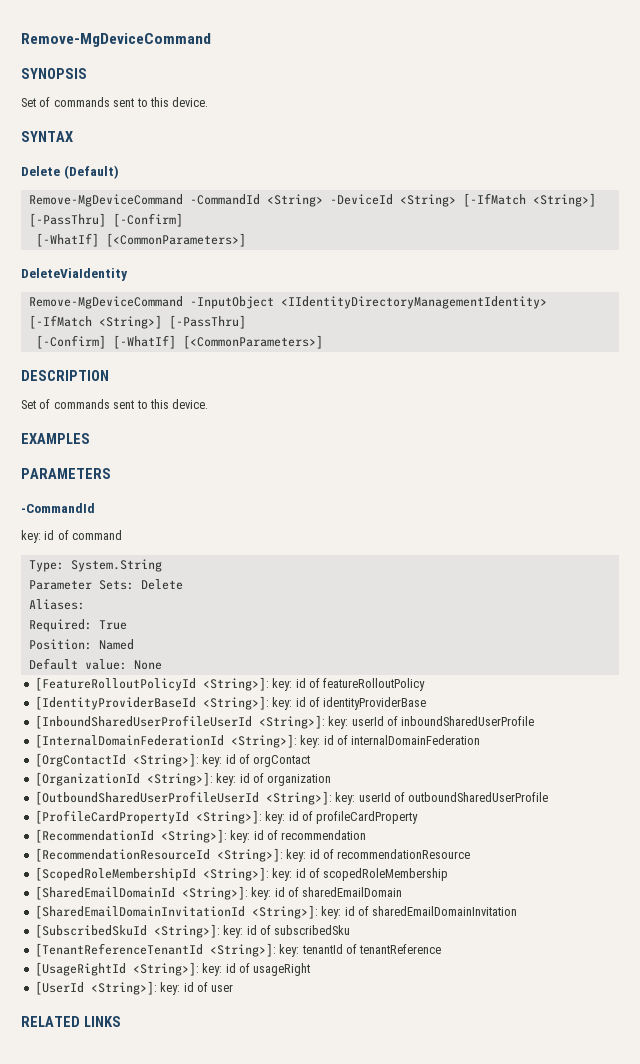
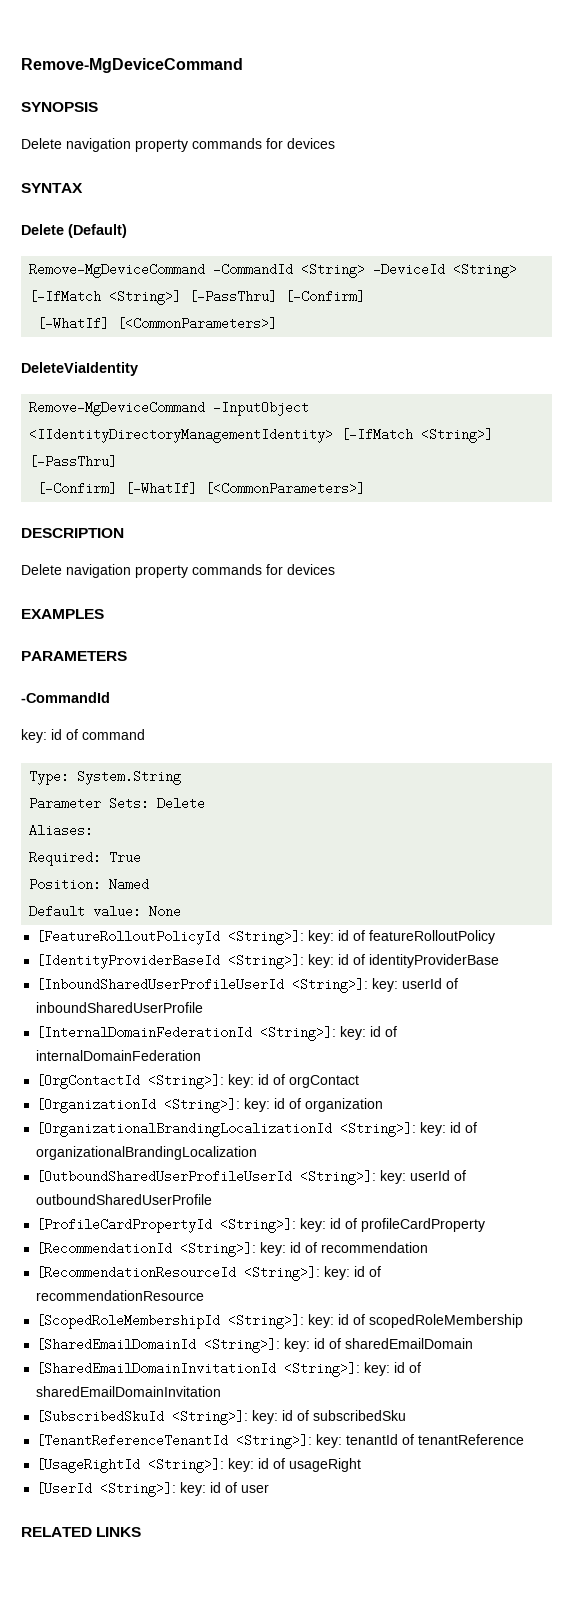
  SYNOPSIS
- Set of commands sent to this device.
+ Delete navigation property commands for devices
  DESCRIPTION
- Set of commands sent to this device.
+ Delete navigation property commands for devices
+ [OrganizationalBrandingLocalizationId <String>]: key: id of organizationalBrandingLocalization

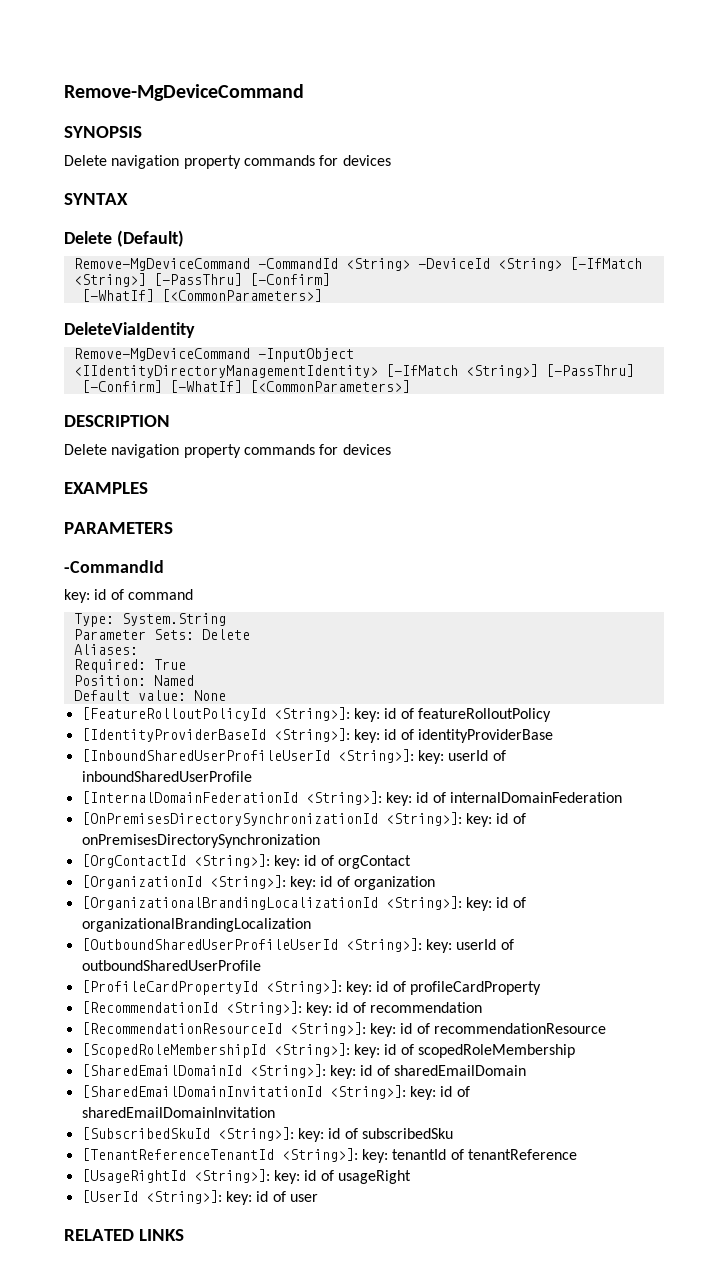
+ [OnPremisesDirectorySynchronizationId <String>]: key: id of onPremisesDirectorySynchronization

